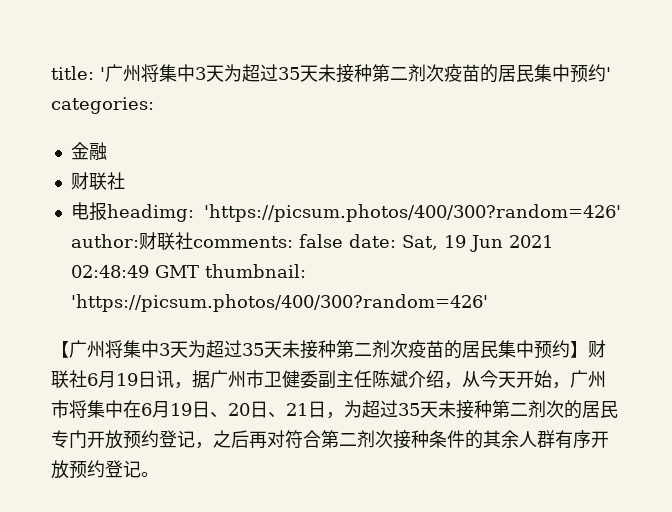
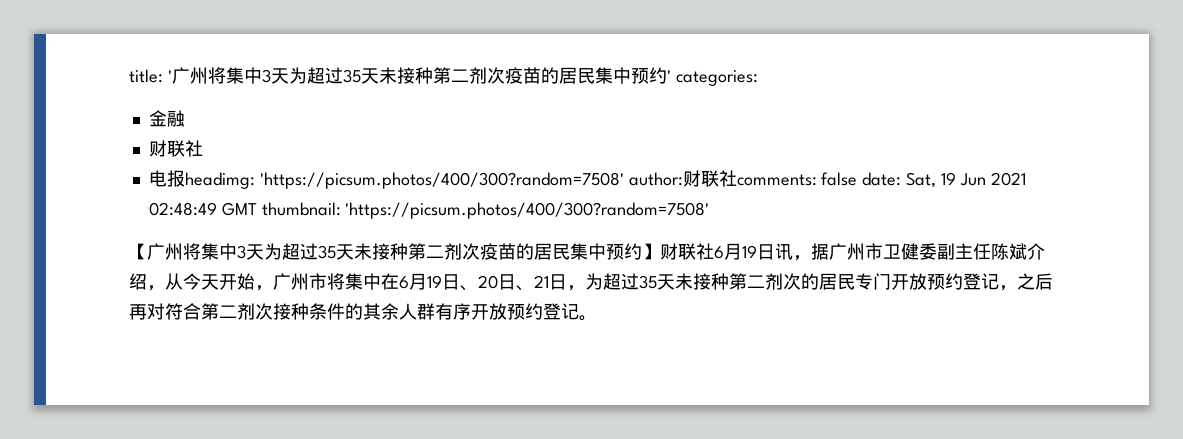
- 电报headimg: 'https://picsum.photos/400/300?random=426' author:财联社comments: false date: Sat, 19 Jun 2021 02:48:49 GMT thumbnail: 'https://picsum.photos/400/300?random=426'
+ 电报headimg: 'https://picsum.photos/400/300?random=7508' author:财联社comments: false date: Sat, 19 Jun 2021 02:48:49 GMT thumbnail: 'https://picsum.photos/400/300?random=7508'

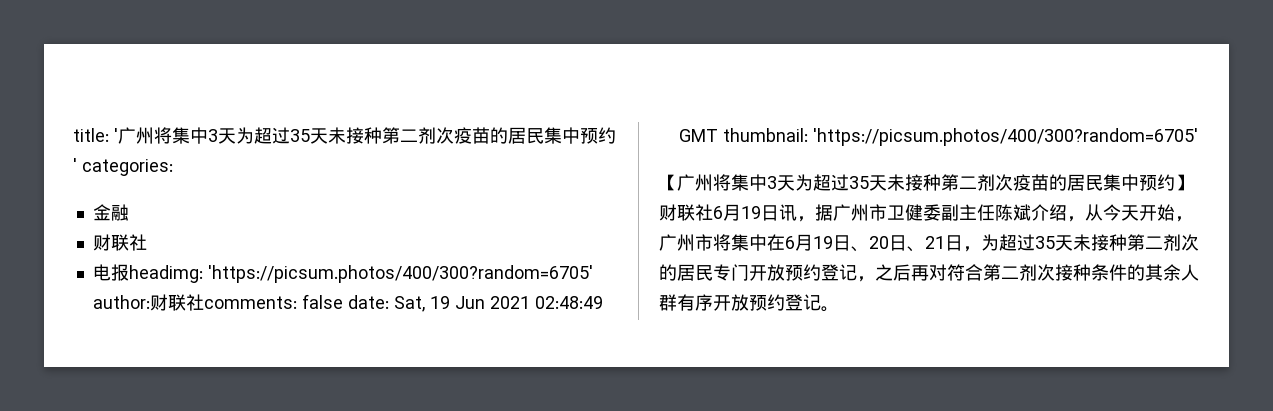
- 电报headimg: 'https://picsum.photos/400/300?random=7508' author:财联社comments: false date: Sat, 19 Jun 2021 02:48:49 GMT thumbnail: 'https://picsum.photos/400/300?random=7508'
+ 电报headimg: 'https://picsum.photos/400/300?random=6705' author:财联社comments: false date: Sat, 19 Jun 2021 02:48:49 GMT thumbnail: 'https://picsum.photos/400/300?random=6705'

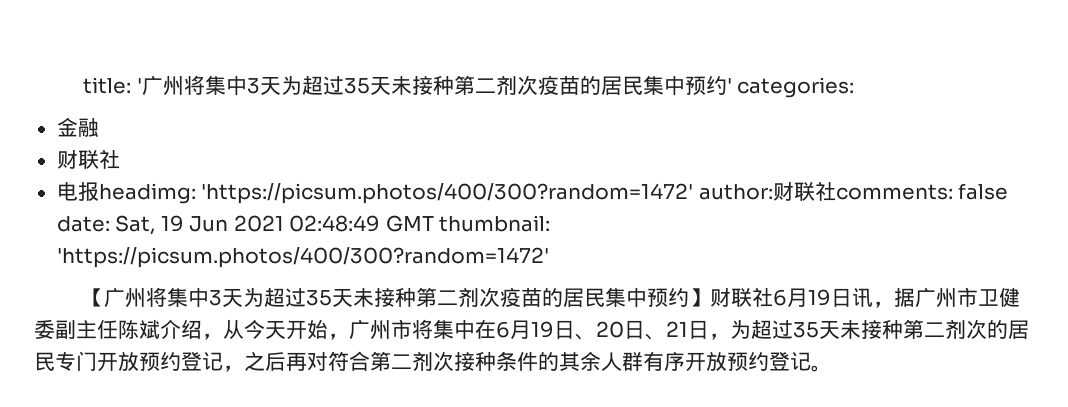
- 电报headimg: 'https://picsum.photos/400/300?random=6705' author:财联社comments: false date: Sat, 19 Jun 2021 02:48:49 GMT thumbnail: 'https://picsum.photos/400/300?random=6705'
+ 电报headimg: 'https://picsum.photos/400/300?random=1472' author:财联社comments: false date: Sat, 19 Jun 2021 02:48:49 GMT thumbnail: 'https://picsum.photos/400/300?random=1472'

